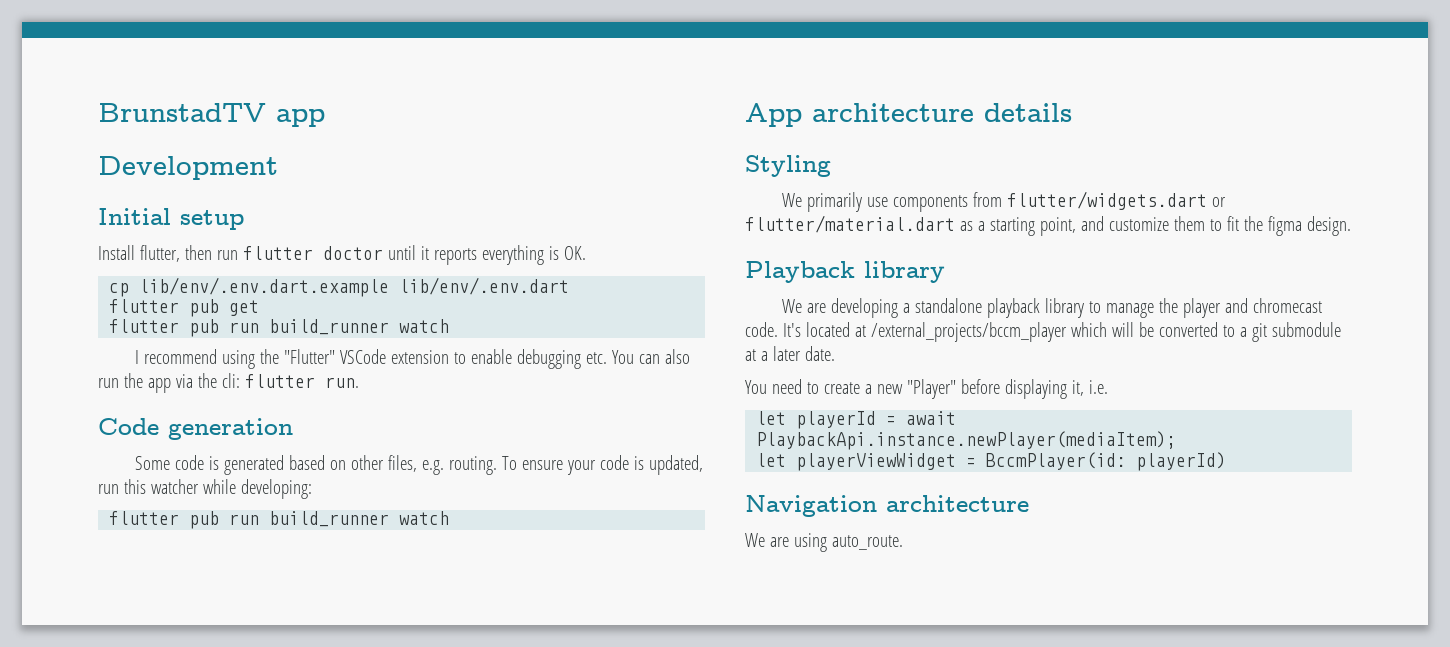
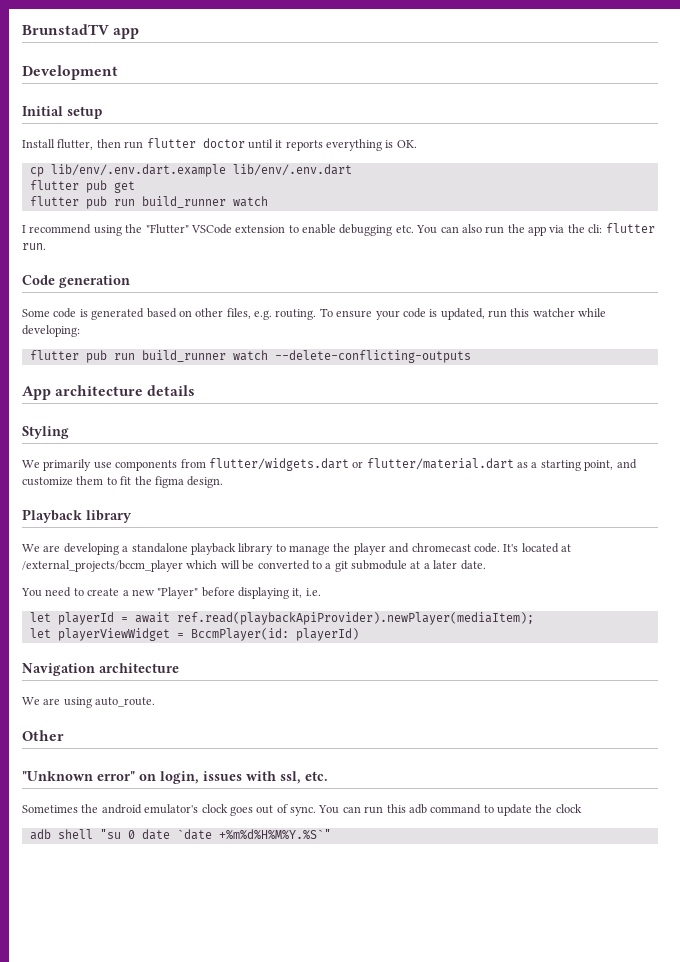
  To ensure your code is updated, run this watcher while developing:
- flutter pub run build_runner watch
+ flutter pub run build_runner watch --delete-conflicting-outputs
- let playerId = await PlaybackApi.instance.newPlayer(mediaItem);
+ let playerId = await ref.read(playbackApiProvider).newPlayer(mediaItem);
+ Other
+ "Unknown error" on login, issues with ssl, etc.
+ Sometimes the android emulator's clock goes out of sync. You can run this adb command to update the clock
+ adb shell "su 0 date `date +%m%d%H%M%Y.%S`"

